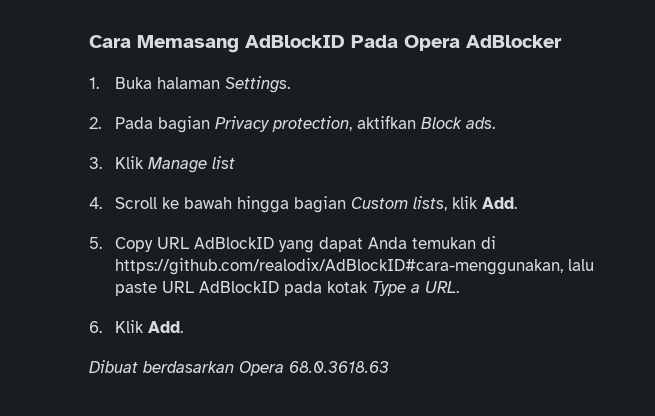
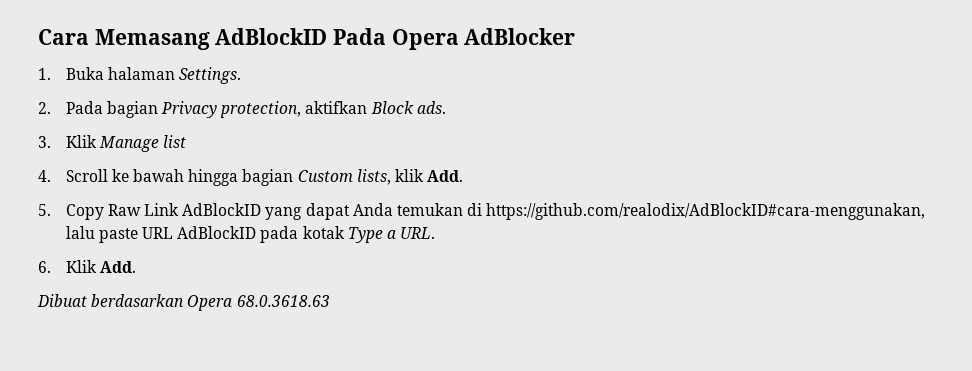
- 5. Copy URL AdBlockID yang dapat Anda temukan di https://github.com/realodix/AdBlockID#cara-menggunakan, lalu paste URL AdBlockID pada kotak Type a URL.
+ 5. Copy Raw Link AdBlockID yang dapat Anda temukan di https://github.com/realodix/AdBlockID#cara-menggunakan, lalu paste URL AdBlockID pada kotak Type a URL.

